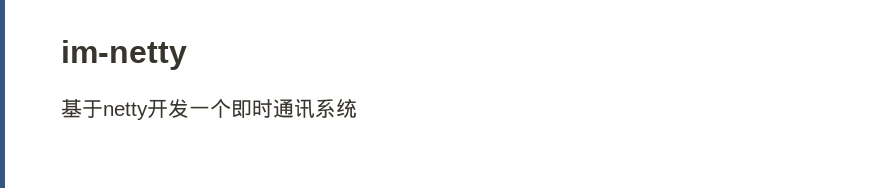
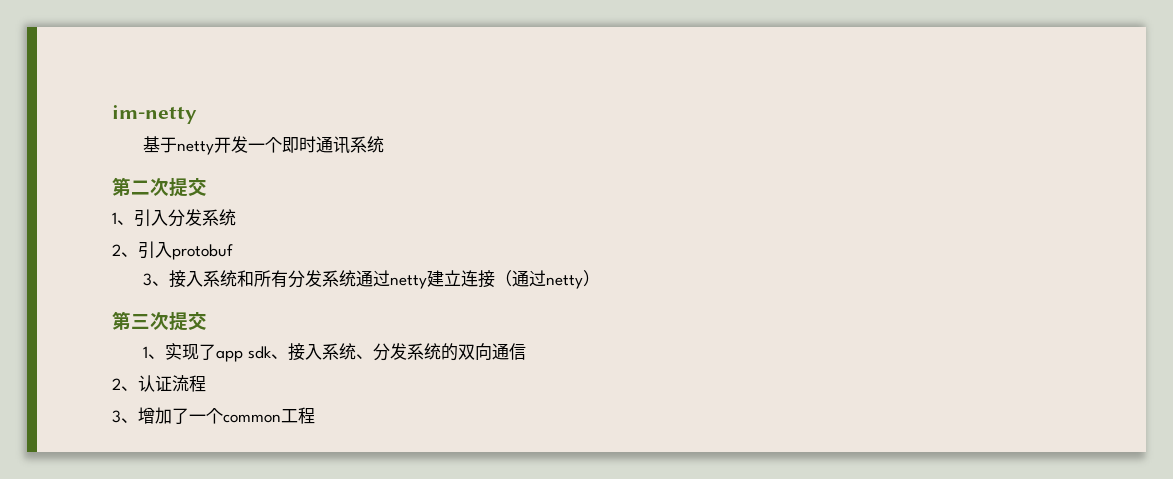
+ 第二次提交
+ 1、引入分发系统
+ 2、引入protobuf
+ 3、接入系统和所有分发系统通过netty建立连接（通过netty）
+ 第三次提交
+ 1、实现了app sdk、接入系统、分发系统的双向通信
+ 2、认证流程
+ 3、增加了一个common工程

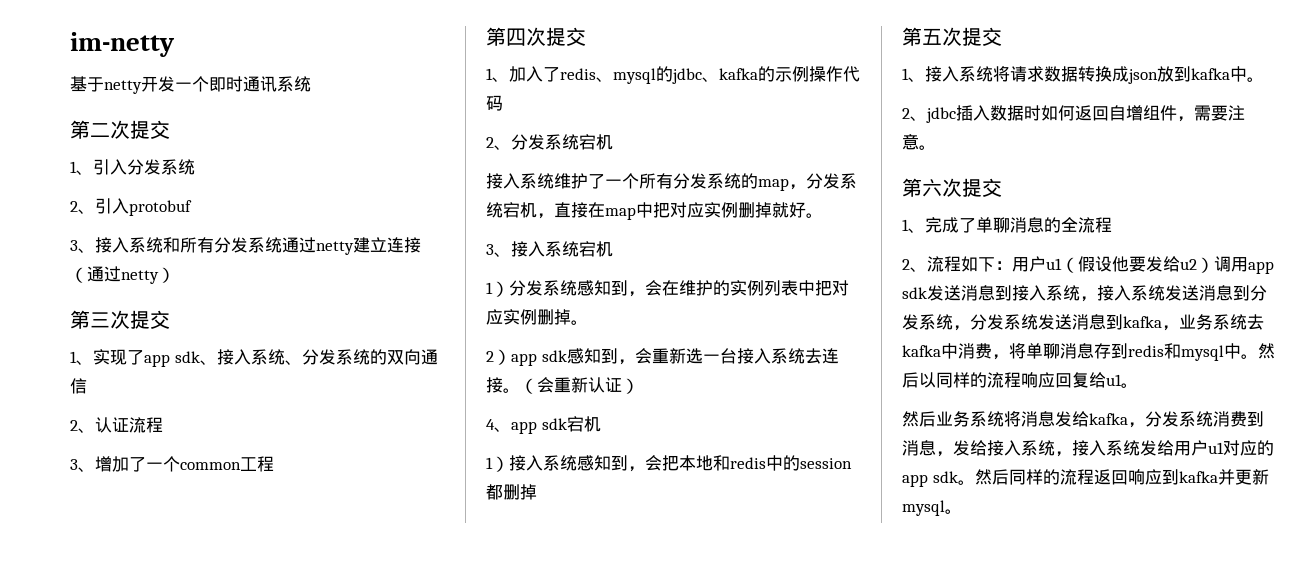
+ 第四次提交
+ 1、加入了redis、mysql的jdbc、kafka的示例操作代码
+ 2、分发系统宕机
+ 接入系统维护了一个所有分发系统的map，分发系统宕机，直接在map中把对应实例删掉就好。
+ 3、接入系统宕机
+ 1）分发系统感知到，会在维护的实例列表中把对应实例删掉。
+ 2）app sdk感知到，会重新选一台接入系统去连接。（会重新认证）
+ 4、app sdk宕机
+ 1）接入系统感知到，会把本地和redis中的session都删掉
+ 第五次提交
+ 1、接入系统将请求数据转换成json放到kafka中。
+ 2、jdbc插入数据时如何返回自增组件，需要注意。
+ 第六次提交
+ 1、完成了单聊消息的全流程
+ 2、流程如下：用户u1（假设他要发给u2）调用app sdk发送消息到接入系统，接入系统发送消息到分发系统，分发系统发送消息到kafka，业务系统去kafka中消费，将单聊消息存到redis和mysql中。然后以同样的流程响应回复给u1。
+ 然后业务系统将消息发给kafka，分发系统消费到消息，发给接入系统，接入系统发给用户u1对应的app sdk。然后同样的流程返回响应到kafka并更新mysql。

